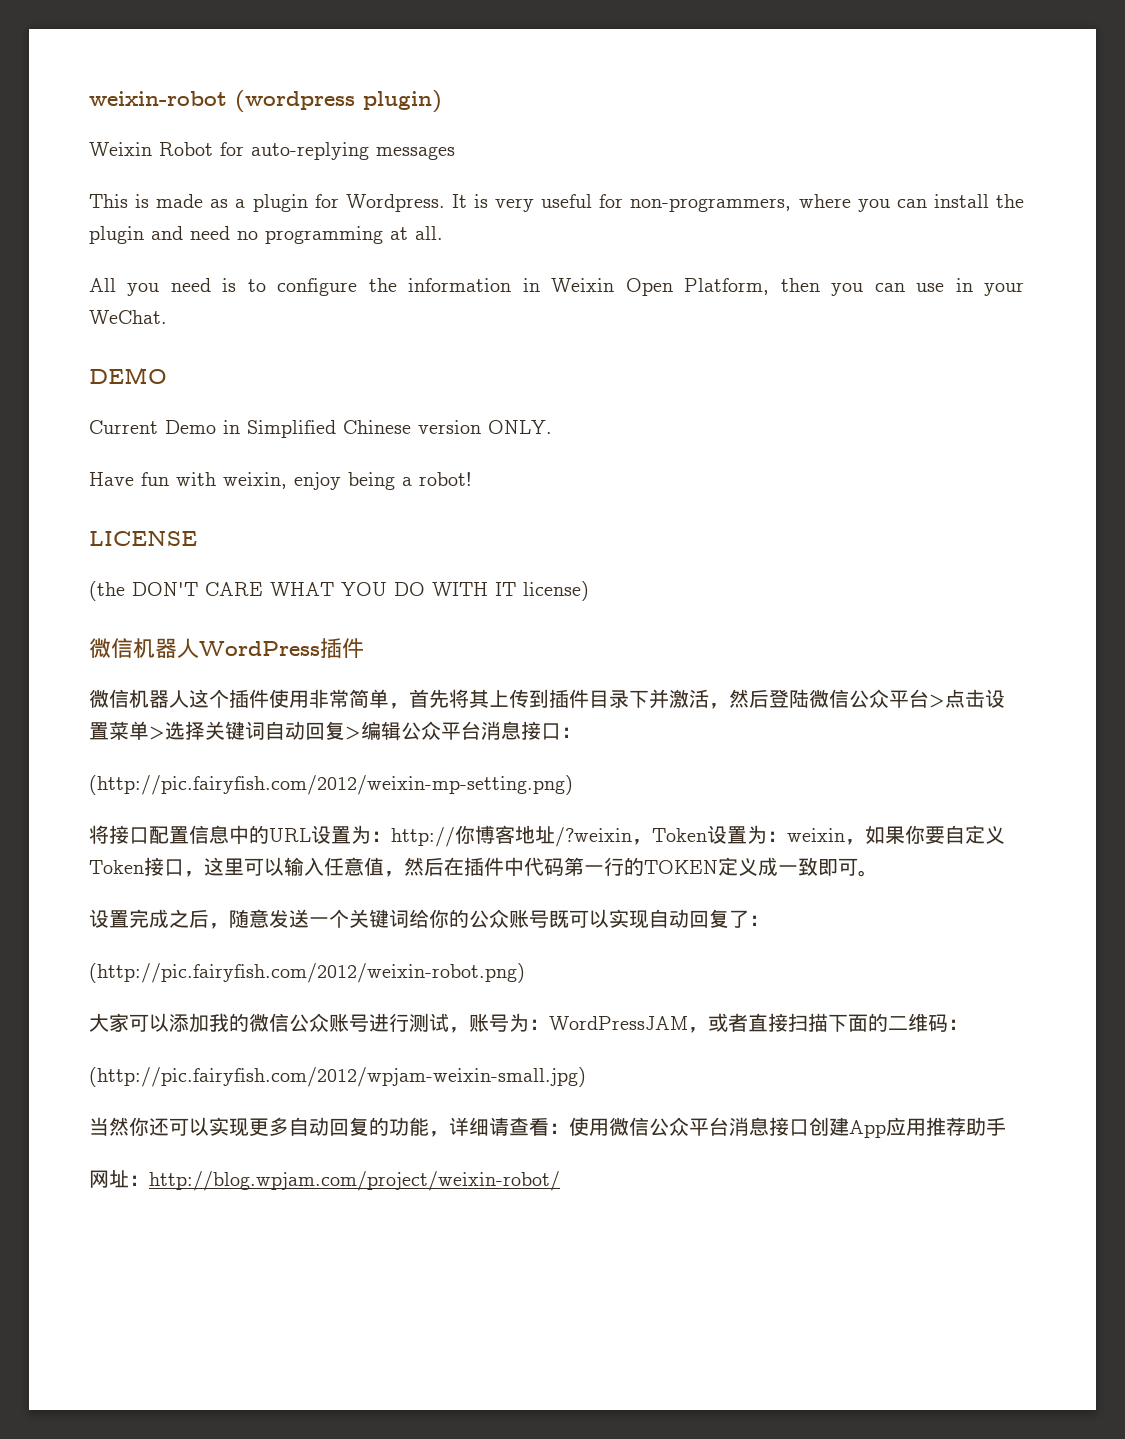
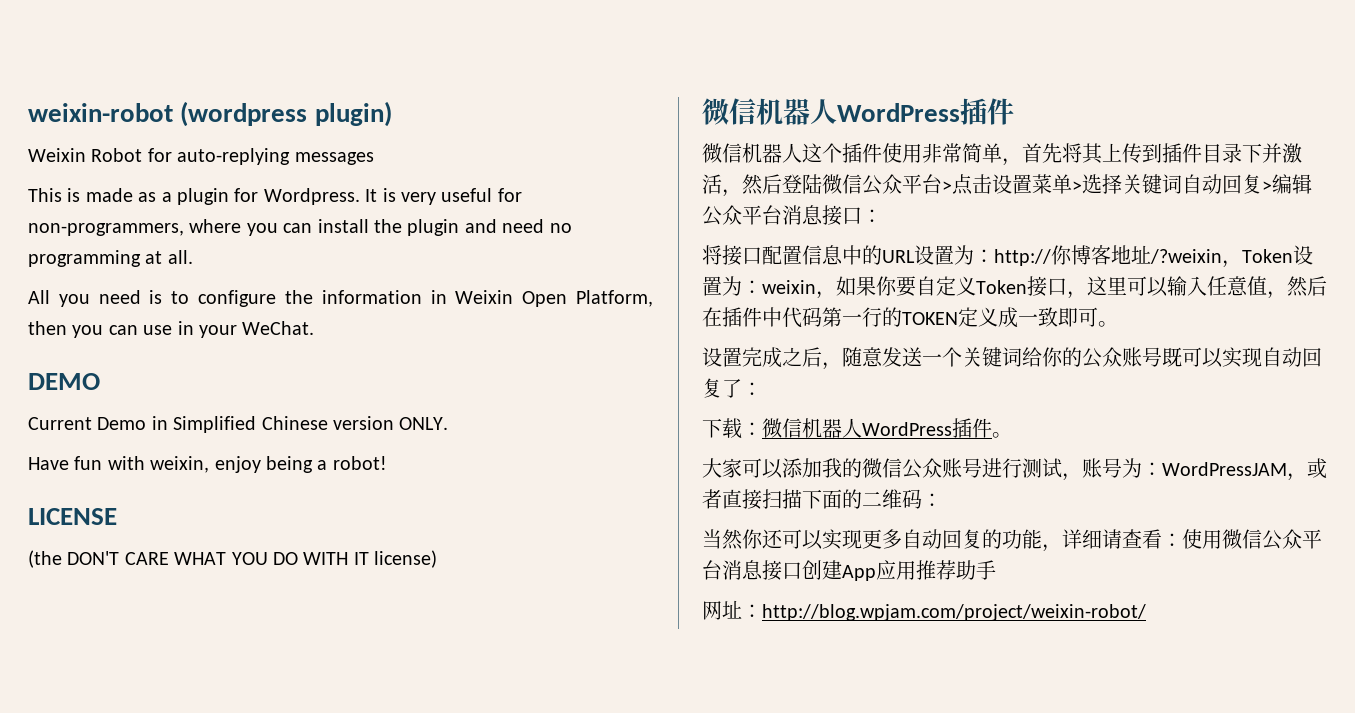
- (http://pic.fairyfish.com/2012/weixin-mp-setting.png)
- (http://pic.fairyfish.com/2012/weixin-robot.png)
+ 下载：微信机器人WordPress插件。
- (http://pic.fairyfish.com/2012/wpjam-weixin-small.jpg)

